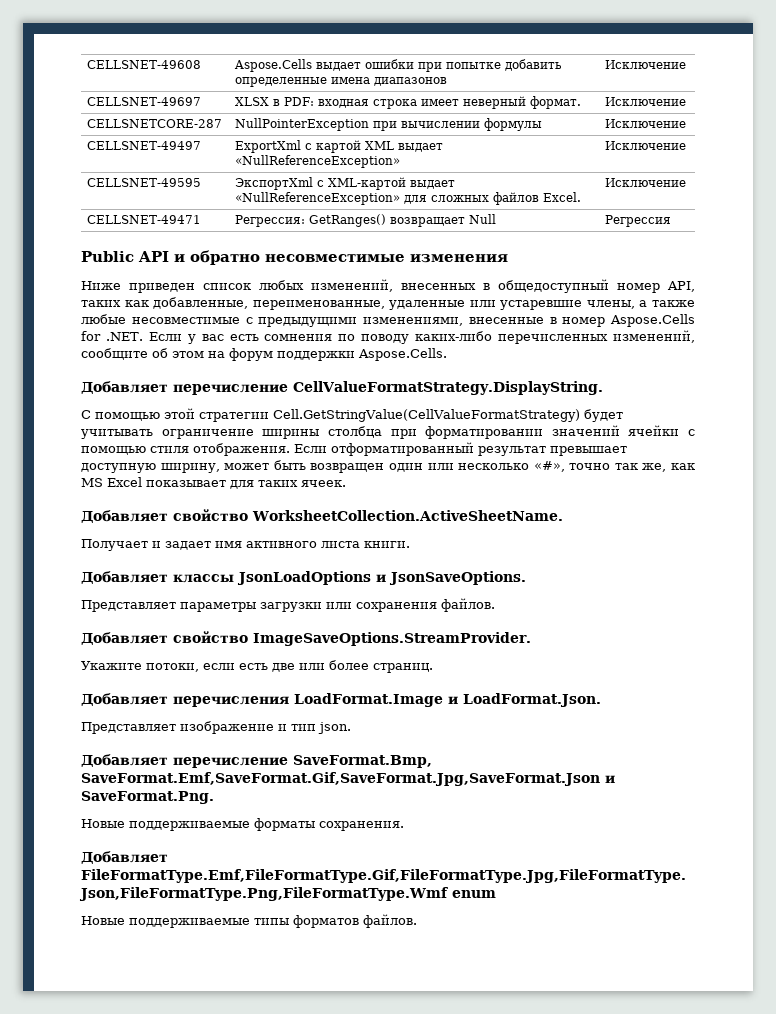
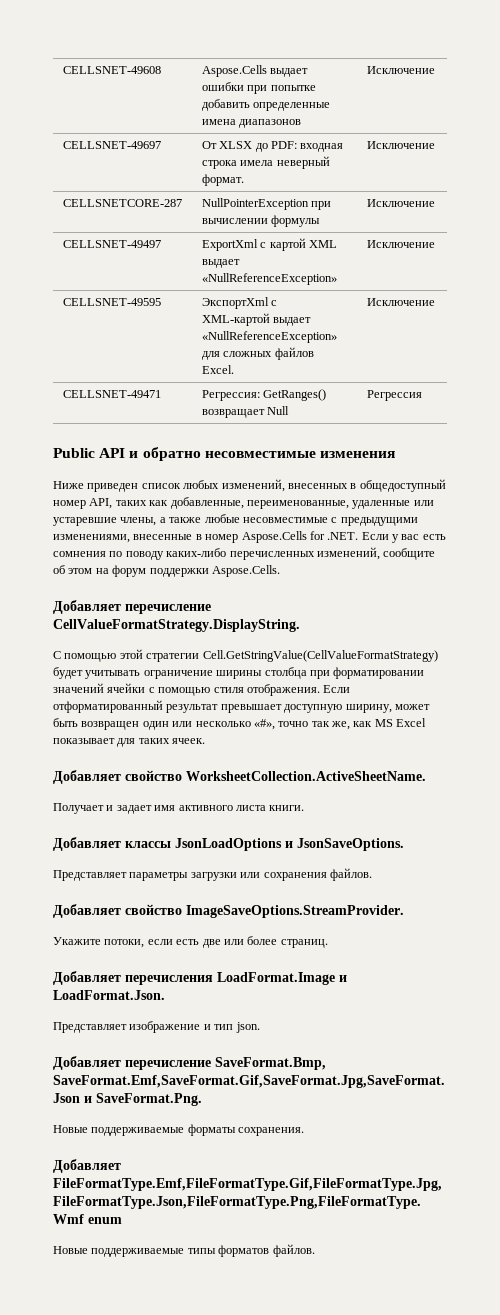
- CELLSNET-49697 | XLSX в PDF: входная строка имеет неверный формат. | Исключение
+ CELLSNET-49697 | От XLSX до PDF: входная строка имела неверный формат. | Исключение

